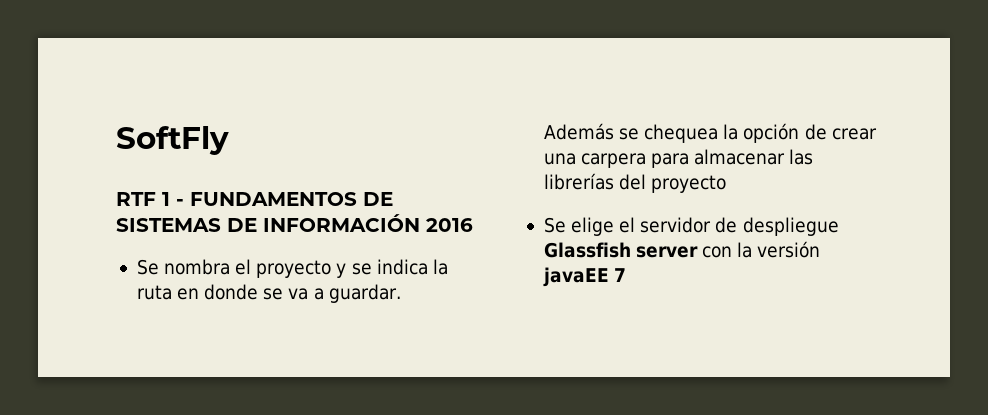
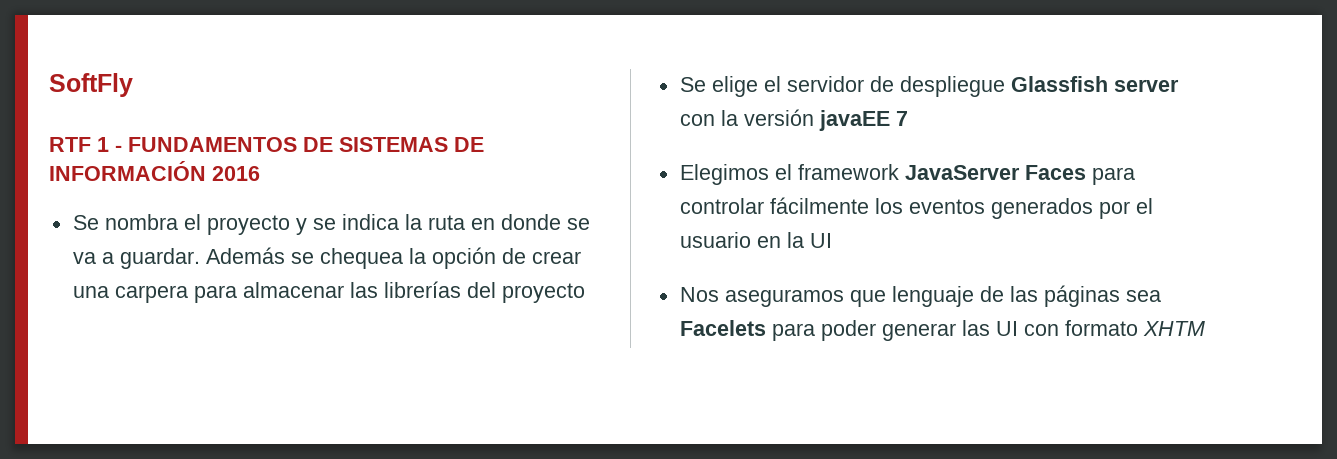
+ Elegimos el framework JavaServer Faces para controlar fácilmente los eventos generados por el usuario en la UI
+ Nos aseguramos que lenguaje de las páginas sea Facelets para poder generar las UI con formato XHTM

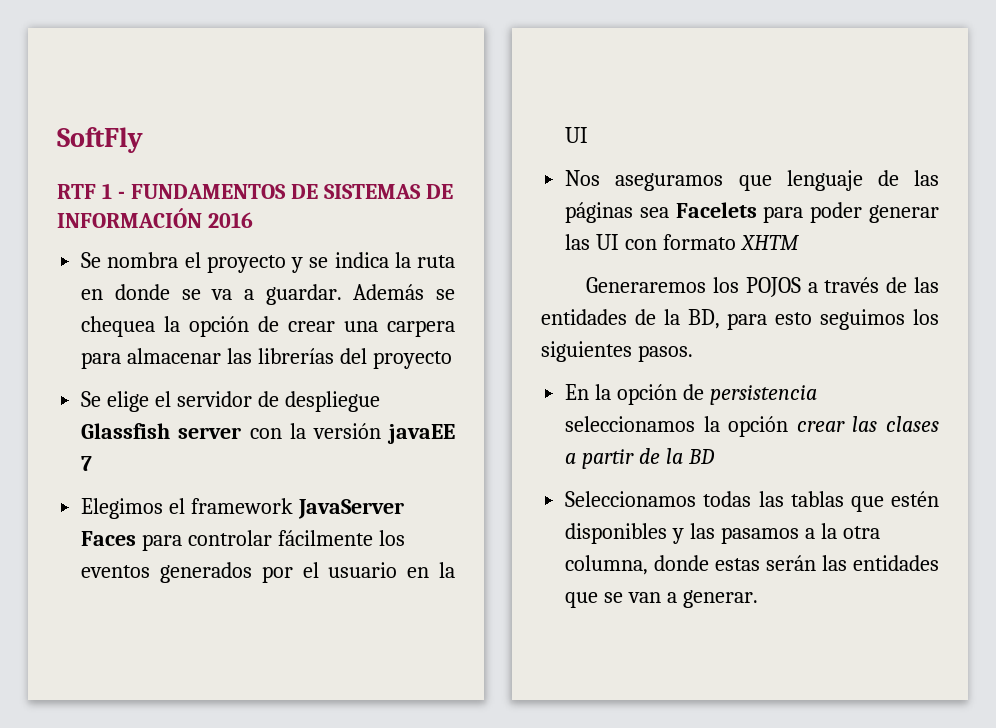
+ Generaremos los POJOS a través de las entidades de la BD, para esto seguimos los siguientes pasos.
+ En la opción de persistencia seleccionamos la opción crear las clases a partir de la BD
+ Seleccionamos todas las tablas que estén disponibles y las pasamos a la otra columna, donde estas serán las entidades que se van a generar.

